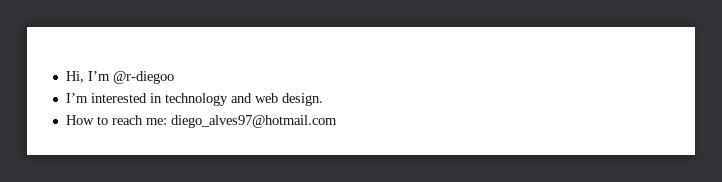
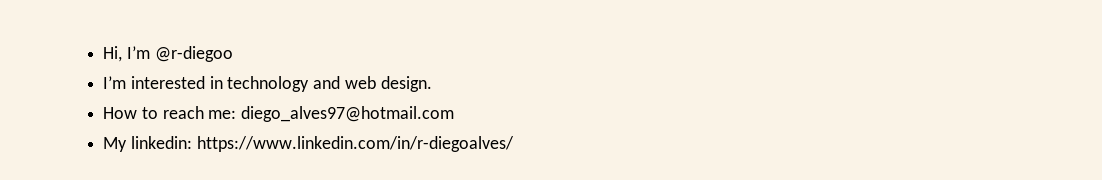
+ My linkedin: https://www.linkedin.com/in/r-diegoalves/

